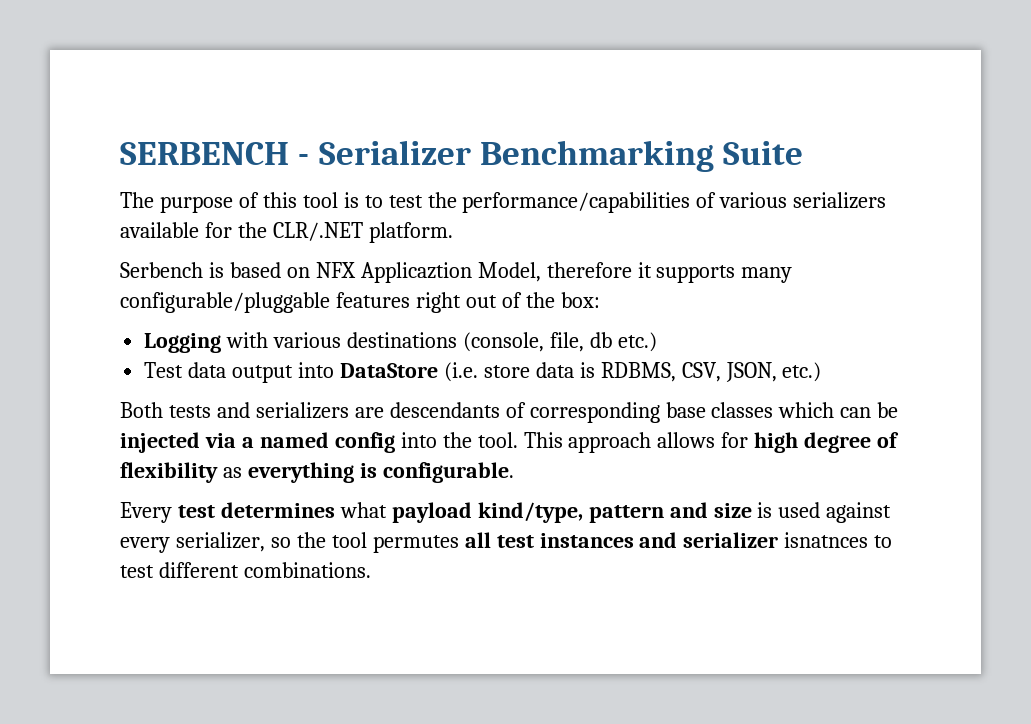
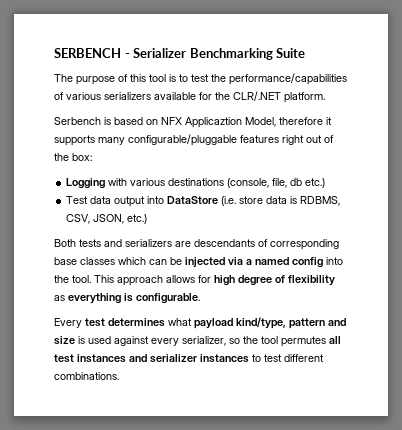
- Every test determines what payload kind/type, pattern and size is used against every serializer, so the tool permutes all test instances and serializer isnatnces to test different combinations.
+ Every test determines what payload kind/type, pattern and size is used against every serializer, so the tool permutes all test instances and serializer instances to test different combinations.

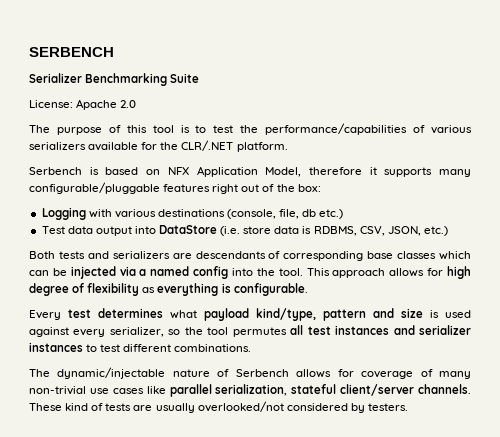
- SERBENCH - Serializer Benchmarking Suite
+ SERBENCH
+ Serializer Benchmarking Suite
+ License: Apache 2.0
- Serbench is based on NFX Applicaztion Model, therefore it supports many configurable/pluggable features right out of the box:
+ Serbench is based on NFX Application Model, therefore it supports many configurable/pluggable features right out of the box:
+ The dynamic/injectable nature of Serbench allows for coverage of many non-trivial use cases like parallel serialization, stateful client/server channels. These kind of tests are usually overlooked/not considered by testers.

